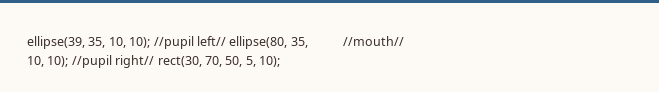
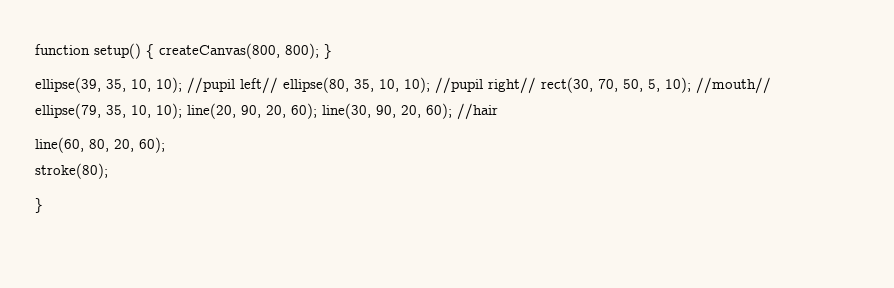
+ function setup() { createCanvas(800, 800); }
- ellipse(39, 35, 10, 10); //pupil left// ellipse(80, 35, 10, 10); //pupil right// rect(30, 70, 50, 5, 10); //mouth//
+ ellipse(39, 35, 10, 10); //pupil left// ellipse(80, 35, 10, 10); //pupil right// rect(30, 70, 50, 5, 10); //mouth// ellipse(79, 35, 10, 10); line(20, 90, 20, 60); line(30, 90, 20, 60); //hair
+ line(60, 80, 20, 60);
+ stroke(80);
+ }

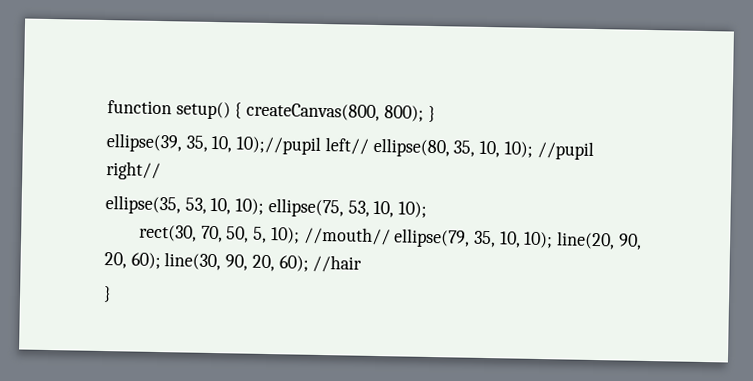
- ellipse(39, 35, 10, 10); //pupil left// ellipse(80, 35, 10, 10); //pupil right// rect(30, 70, 50, 5, 10); //mouth// ellipse(79, 35, 10, 10); line(20, 90, 20, 60); line(30, 90, 20, 60); //hair
+ ellipse(39, 35, 10, 10);//pupil left// ellipse(80, 35, 10, 10); //pupil right//
+ ellipse(35, 53, 10, 10); ellipse(75, 53, 10, 10);
+ rect(30, 70, 50, 5, 10); //mouth// ellipse(79, 35, 10, 10); line(20, 90, 20, 60); line(30, 90, 20, 60); //hair
- line(60, 80, 20, 60);
- stroke(80);

